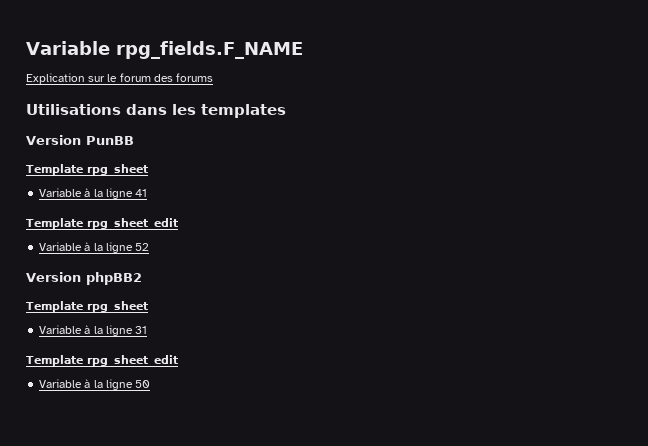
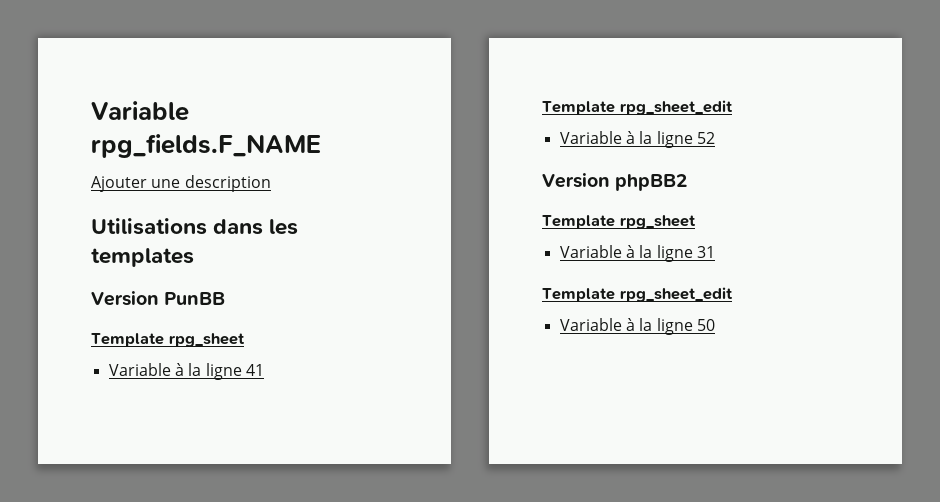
- Explication sur le forum des forums
+ Ajouter une description

